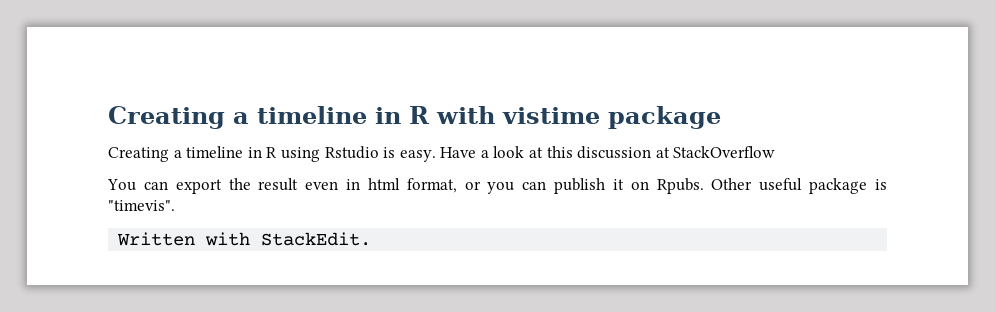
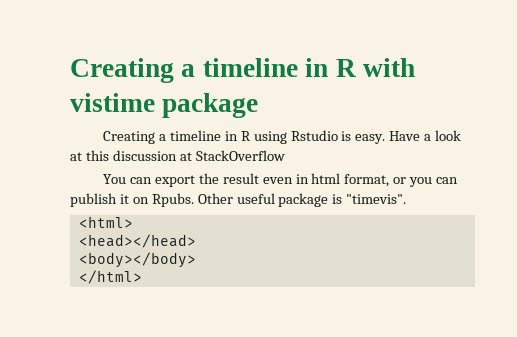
- Written with StackEdit.
+ <html>
+ <head></head>
+ <body></body>
+ </html>

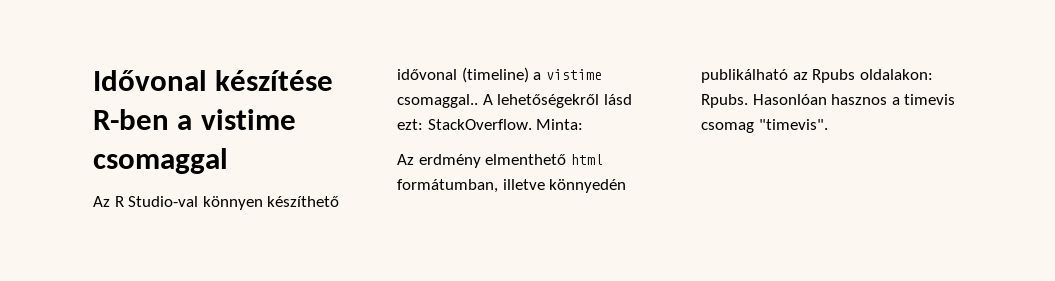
- Creating a timeline in R with vistime package
- Creating a timeline in R using Rstudio is easy. Have a look at this discussion at StackOverflow
- You can export the result even in html format, or you can publish it on Rpubs. Other useful package is "timevis".
- <html>
- <head></head>
- <body></body>
- </html>
+ Idővonal készítése R-ben a vistime csomaggal
+ Az R Studio-val könnyen készíthető idővonal (timeline) a vistime csomaggal.. A lehetőségekről lásd ezt: StackOverflow. Minta:
+ Az erdmény elmenthető html formátumban, illetve könnyedén publikálható az Rpubs oldalakon: Rpubs. Hasonlóan hasznos a timevis csomag "timevis".

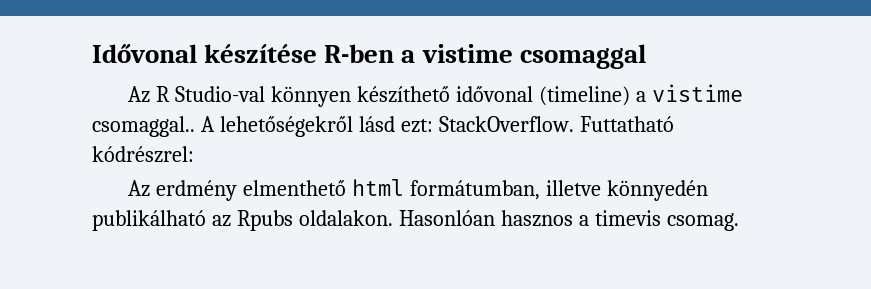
- Minta:
+ Futtatható kódrészrel:
- Az erdmény elmenthető html formátumban, illetve könnyedén publikálható az Rpubs oldalakon: Rpubs.
+ Az erdmény elmenthető html formátumban, illetve könnyedén publikálható az Rpubs oldalakon.
- Hasonlóan hasznos a timevis csomag "timevis".
+ Hasonlóan hasznos a timevis csomag.

